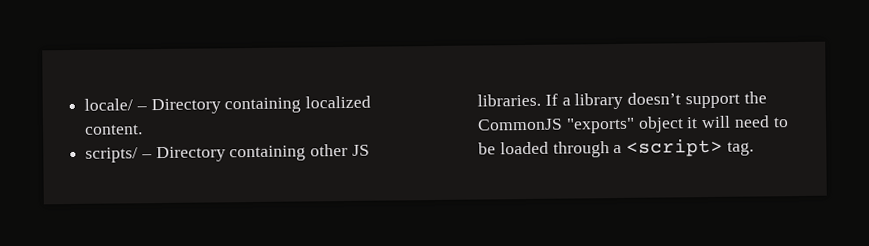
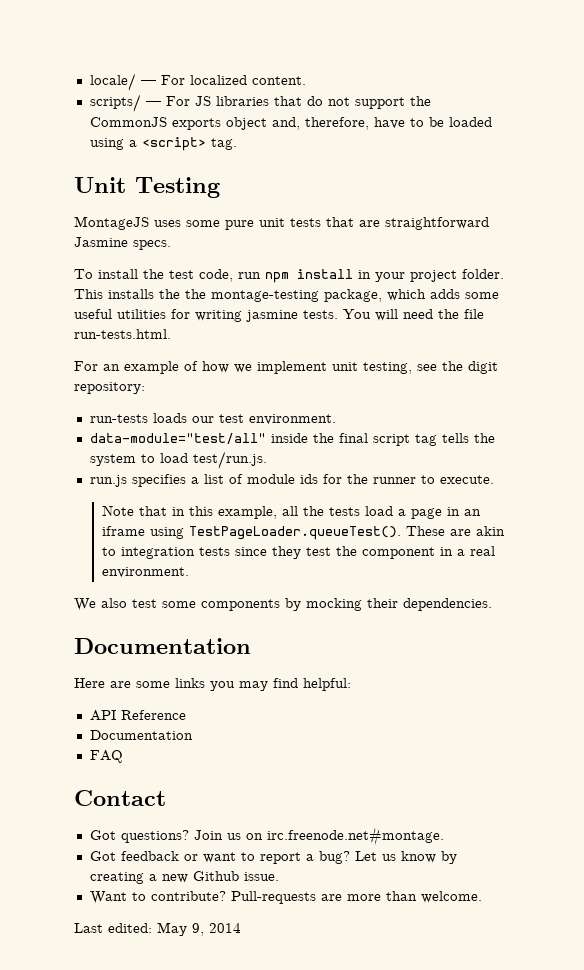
- locale/ – Directory containing localized content.
+ locale/ — For localized content.
- scripts/ – Directory containing other JS libraries. If a library doesn’t support the CommonJS "exports" object it will need to be loaded through a <script> tag.
+ scripts/ — For JS libraries that do not support the CommonJS exports object and, therefore, have to be loaded using a <script> tag.
+ Unit Testing
+ MontageJS uses some pure unit tests that are straightforward Jasmine specs.
+ To install the test code, run npm install in your project folder. This installs the the montage-testing package, which adds some useful utilities for writing jasmine tests. You will need the file run-tests.html.
+ For an example of how we implement unit testing, see the digit repository:
+ run-tests loads our test environment.
+ data-module="test/all" inside the final script tag tells the system to load test/run.js.
+ run.js specifies a list of module ids for the runner to execute.
+ Note that in this example, all the tests load a page in an iframe using TestPageLoader.queueTest(). These are akin to integration tests since they test the component in a real environment.
+ We also test some components by mocking their dependencies.
+ Documentation
+ Here are some links you may find helpful:
+ API Reference
+ Documentation
+ FAQ
+ Contact
+ Got questions? Join us on irc.freenode.net#montage.
+ Got feedback or want to report a bug? Let us know by creating a new Github issue.
+ Want to contribute? Pull-requests are more than welcome.
+ Last edited: May 9, 2014

